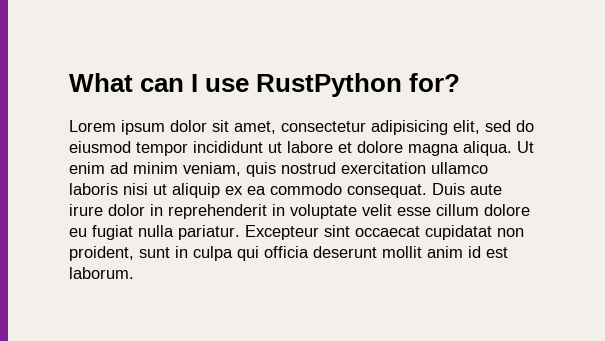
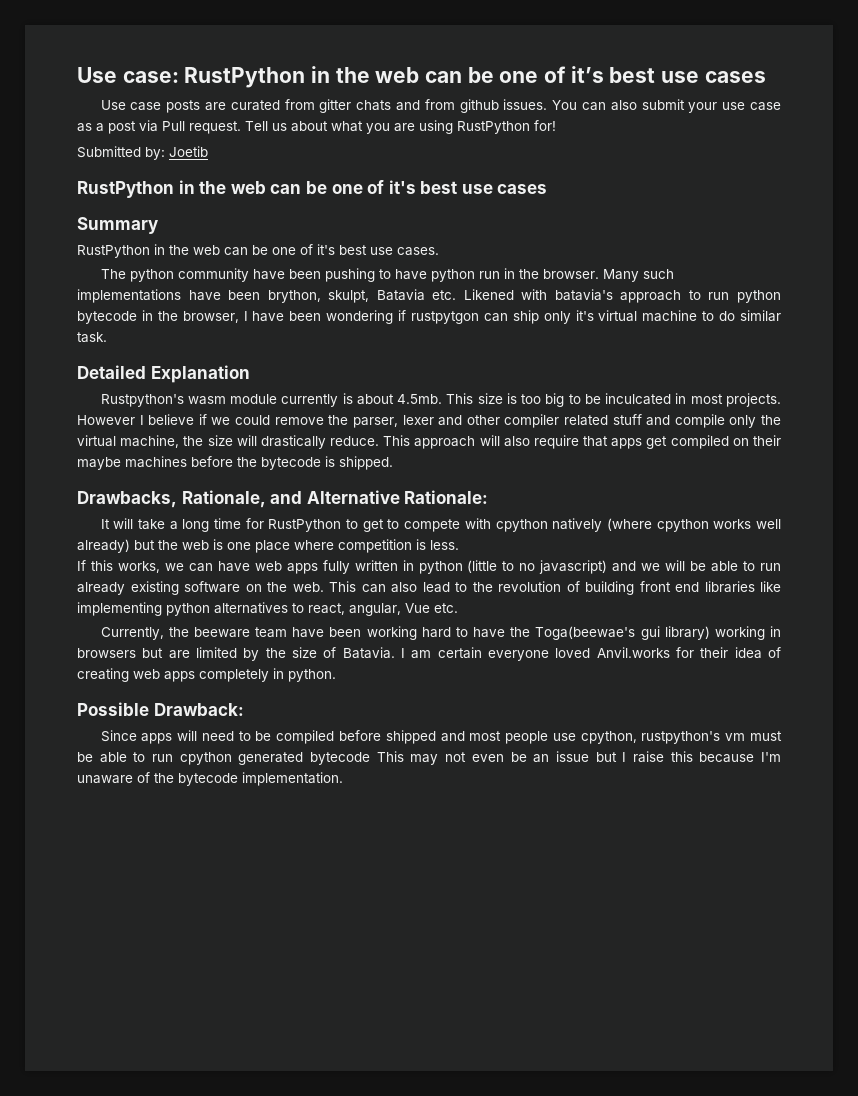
- What can I use RustPython for?
- Lorem ipsum dolor sit amet, consectetur adipisicing elit, sed do eiusmod tempor incididunt ut labore et dolore magna aliqua. Ut enim ad minim veniam, quis nostrud exercitation ullamco laboris nisi ut aliquip ex ea commodo consequat. Duis aute irure dolor in reprehenderit in voluptate velit esse cillum dolore eu fugiat nulla pariatur. Excepteur sint occaecat cupidatat non proident, sunt in culpa qui officia deserunt mollit anim id est laborum.
+ Use case: RustPython in the web can be one of it’s best use cases
+ Use case posts are curated from gitter chats and from github issues. You can also submit your use case as a post via Pull request. Tell us about what you are using RustPython for!
+ Submitted by: Joetib
+ RustPython in the web can be one of it's best use cases
+ Summary
+ RustPython in the web can be one of it's best use cases.
+ The python community have been pushing to have python run in the browser. Many such implementations have been brython, skulpt, Batavia etc. Likened with batavia's approach to run python bytecode in the browser, I have been wondering if rustpytgon can ship only it's virtual machine to do similar task.
+ Detailed Explanation
+ Rustpython's wasm module currently is about 4.5mb. This size is too big to be inculcated in most projects. However I believe if we could remove the parser, lexer and other compiler related stuff and compile only the virtual machine, the size will drastically reduce. This approach will also require that apps get compiled on their maybe machines before the bytecode is shipped.
+ Drawbacks, Rationale, and Alternative Rationale:
+ It will take a long time for RustPython to get to compete with cpython natively (where cpython works well already) but the web is one place where competition is less.
+ If this works, we can have web apps fully written in python (little to no javascript) and we will be able to run already existing software on the web. This can also lead to the revolution of building front end libraries like implementing python alternatives to react, angular, Vue etc.
+ Currently, the beeware team have been working hard to have the Toga(beewae's gui library) working in browsers but are limited by the size of Batavia. I am certain everyone loved Anvil.works for their idea of creating web apps completely in python.
+ Possible Drawback:
+ Since apps will need to be compiled before shipped and most people use cpython, rustpython's vm must be able to run cpython generated bytecode This may not even be an issue but I raise this because I'm unaware of the bytecode implementation.

